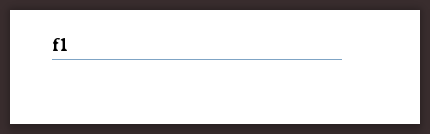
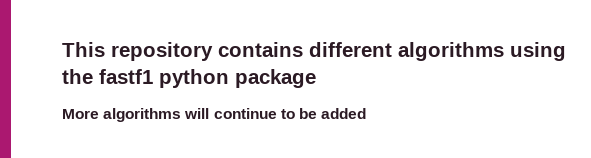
- f1
+ This repository contains different algorithms using the fastf1 python package
+ More algorithms will continue to be added

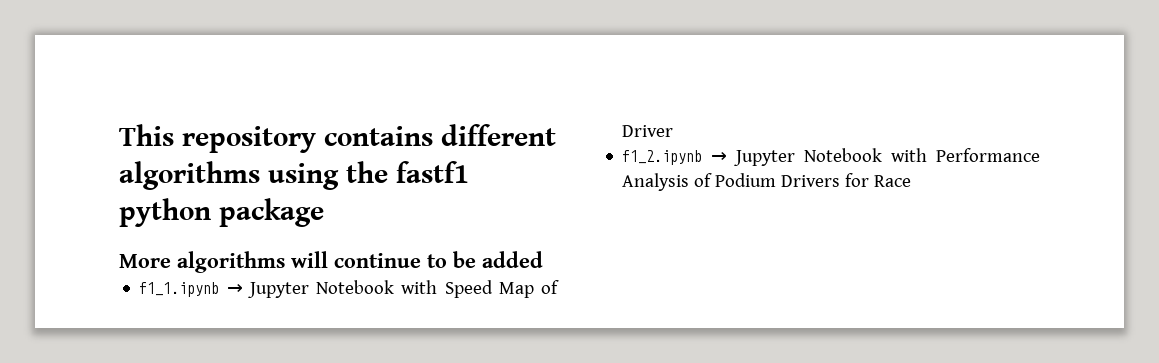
+ f1_1.ipynb → Jupyter Notebook with Speed Map of Driver
+ f1_2.ipynb → Jupyter Notebook with Performance Analysis of Podium Drivers for Race

